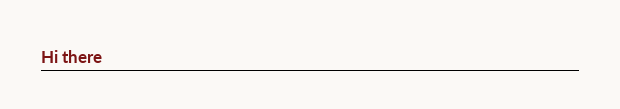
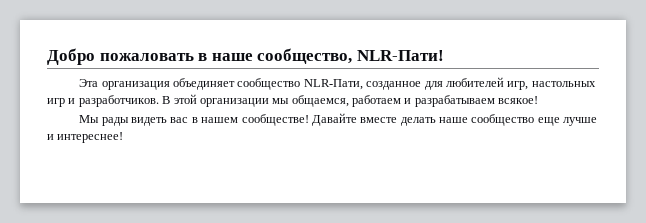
- Hi there
+ Добро пожаловать в наше сообщество, NLR-Пати!
+ Эта организация объединяет сообщество NLR-Пати, созданное для любителей игр, настольных игр и разработчиков. В этой организации мы общаемся, работаем и разрабатываем всякое!
+ Мы рады видеть вас в нашем сообществе! Давайте вместе делать наше сообщество еще лучше и интереснее!

